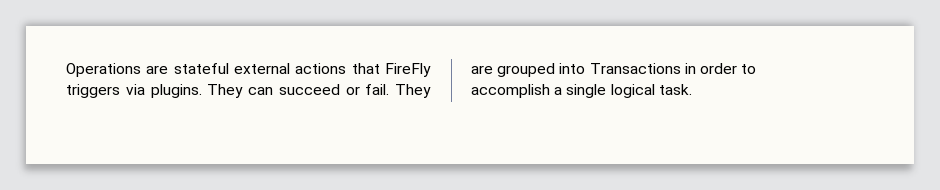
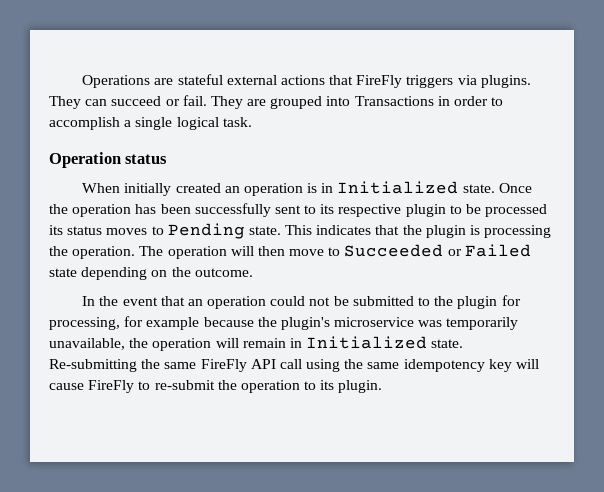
+ Operation status
+ When initially created an operation is in Initialized state. Once the operation has been successfully sent to its respective plugin to be processed its status moves to Pending state. This indicates that the plugin is processing the operation. The operation will then move to Succeeded or Failed state depending on the outcome.
+ In the event that an operation could not be submitted to the plugin for processing, for example because the plugin's microservice was temporarily unavailable, the operation will remain in Initialized state. Re-submitting the same FireFly API call using the same idempotency key will cause FireFly to re-submit the operation to its plugin.

